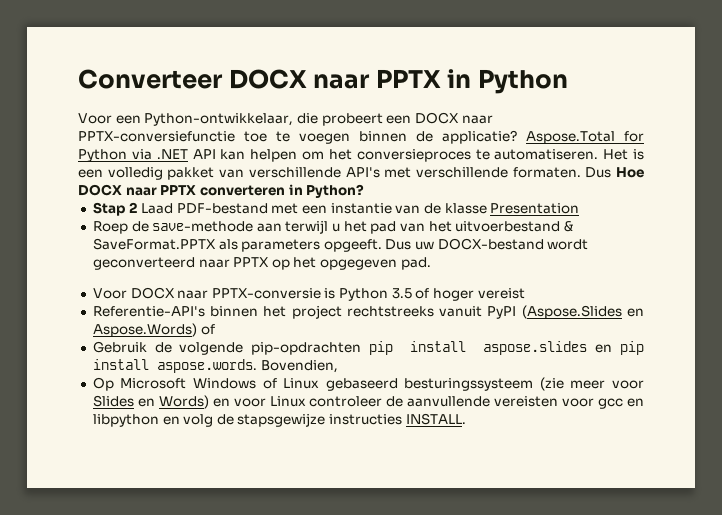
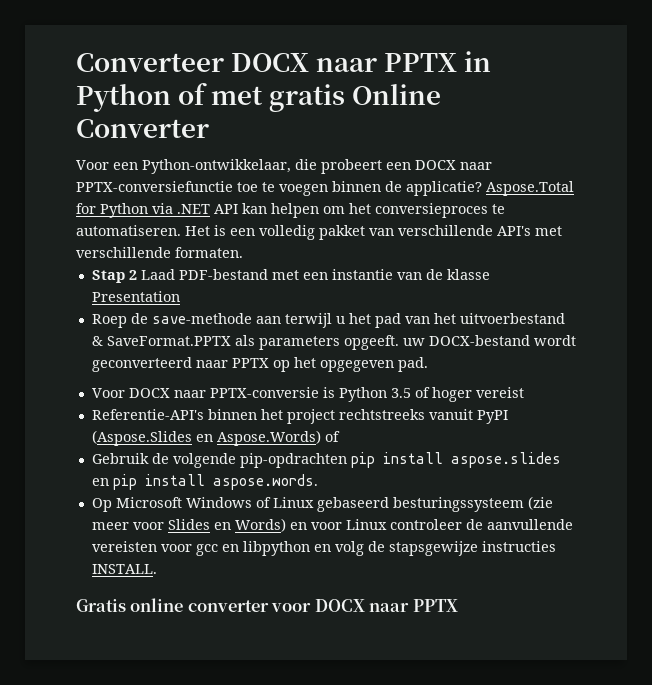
- Converteer DOCX naar PPTX in Python
+ Converteer DOCX naar PPTX in Python of met gratis Online Converter
- Dus Hoe DOCX naar PPTX converteren in Python?
- Roep de save-methode aan terwijl u het pad van het uitvoerbestand & SaveFormat.PPTX als parameters opgeeft. Dus uw DOCX-bestand wordt geconverteerd naar PPTX op het opgegeven pad.
+ Roep de save-methode aan terwijl u het pad van het uitvoerbestand & SaveFormat.PPTX als parameters opgeeft. uw DOCX-bestand wordt geconverteerd naar PPTX op het opgegeven pad.
- Gebruik de volgende pip-opdrachten pip install aspose.slides en pip install aspose.words. Bovendien,
+ Gebruik de volgende pip-opdrachten pip install aspose.slides en pip install aspose.words.
+ Gratis online converter voor DOCX naar PPTX

